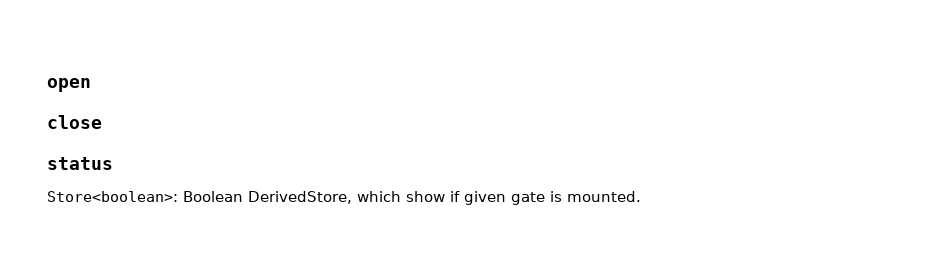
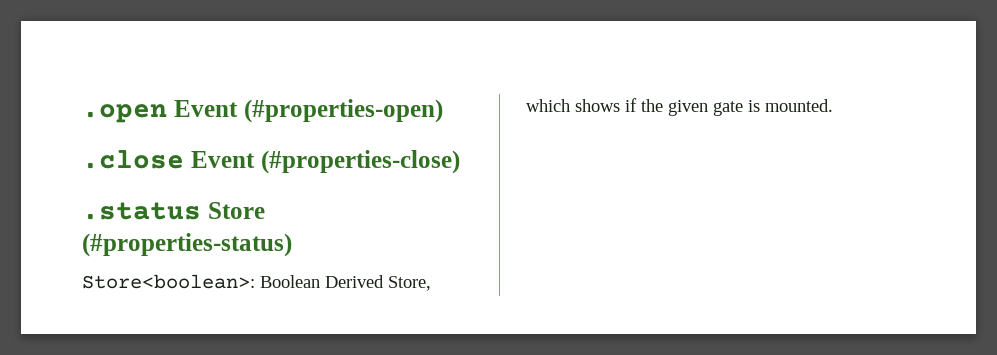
- open
- close
- status
- Store<boolean>: Boolean DerivedStore, which show if given gate is mounted.
+ .open Event (#properties-open)
+ .close Event (#properties-close)
+ .status Store (#properties-status)
+ Store<boolean>: Boolean Derived Store, which shows if the given gate is mounted.

